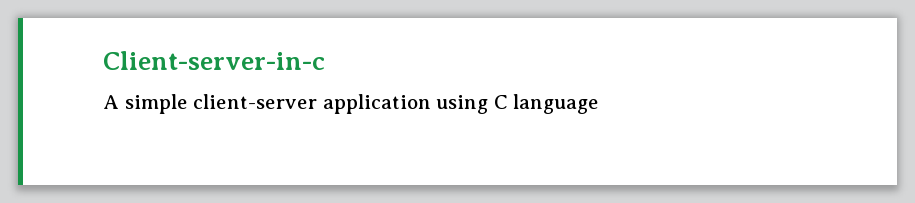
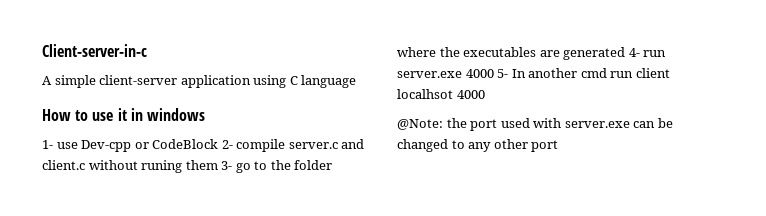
+ How to use it in windows
+ 1- use Dev-cpp or CodeBlock 2- compile server.c and client.c without runing them 3- go to the folder where the executables are generated 4- run server.exe 4000 5- In another cmd run client localhsot 4000
+ @Note: the port used with server.exe can be changed to any other port

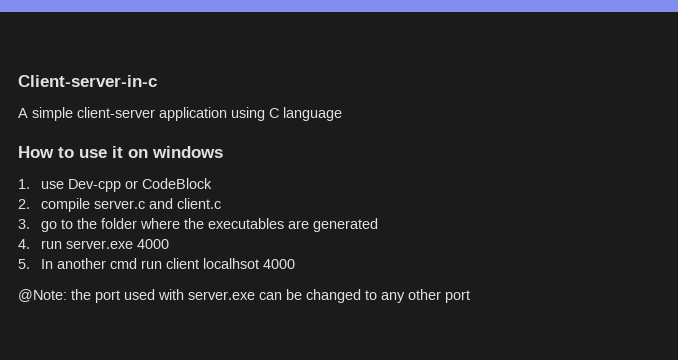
- How to use it in windows
+ How to use it on windows
- 1- use Dev-cpp or CodeBlock 2- compile server.c and client.c without runing them 3- go to the folder where the executables are generated 4- run server.exe 4000 5- In another cmd run client localhsot 4000
+ 1. use Dev-cpp or CodeBlock
+ 2. compile server.c and client.c
+ 3. go to the folder where the executables are generated
+ 4. run server.exe 4000
+ 5. In another cmd run client localhsot 4000

